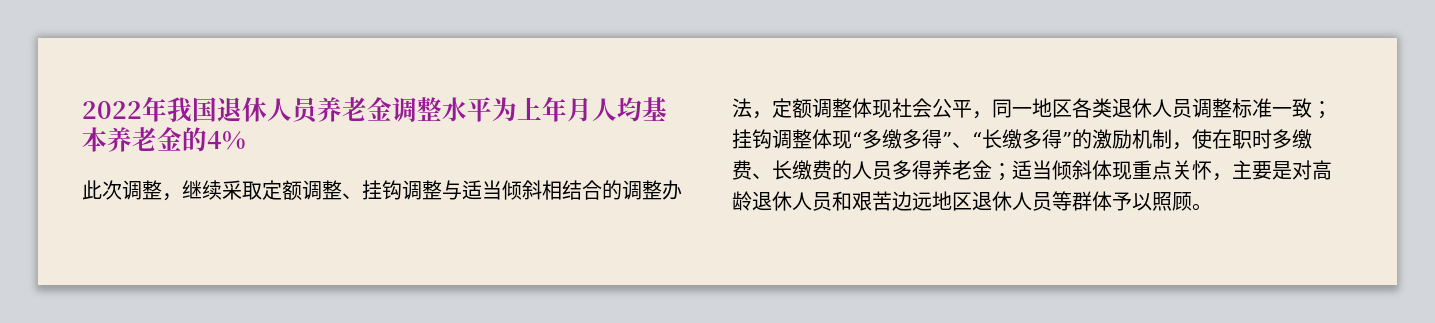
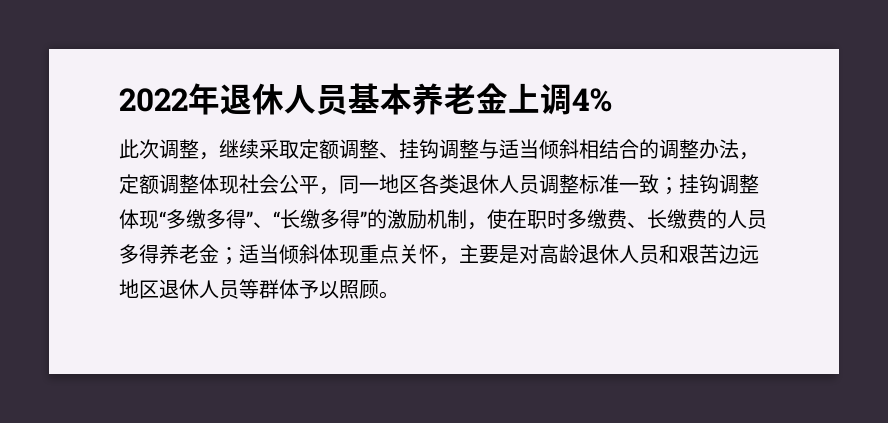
- 2022年我国退休人员养老金调整水平为上年月人均基本养老金的4%
+ 2022年退休人员基本养老金上调4%

